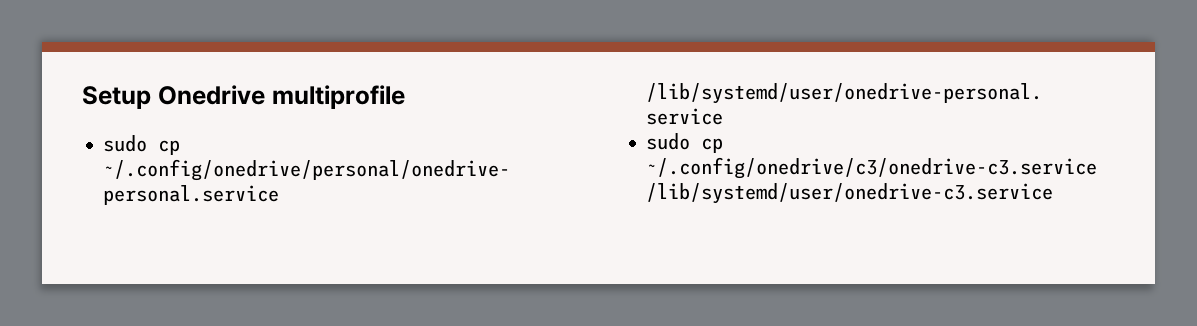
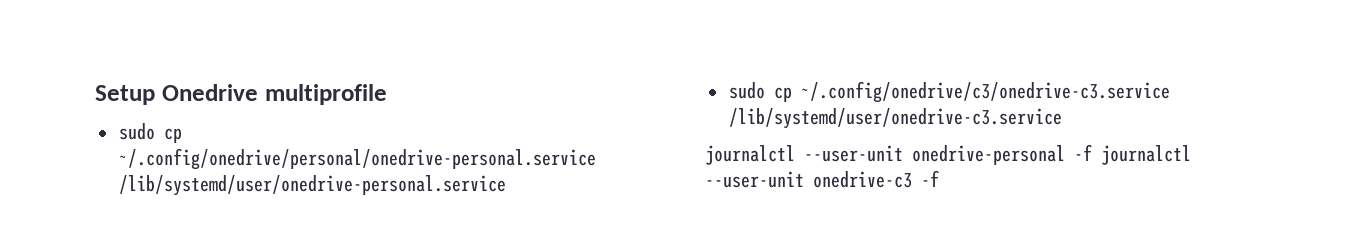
+ journalctl --user-unit onedrive-personal -f journalctl --user-unit onedrive-c3 -f

